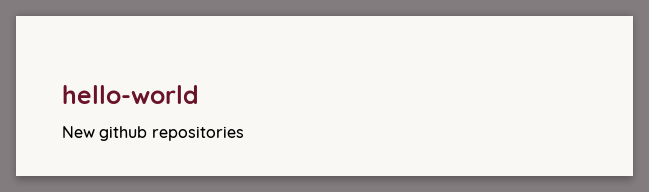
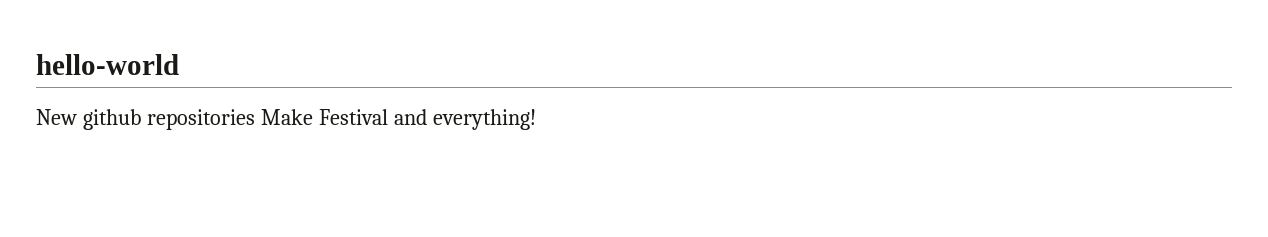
- New github repositories
+ New github repositories Make Festival and everything!

